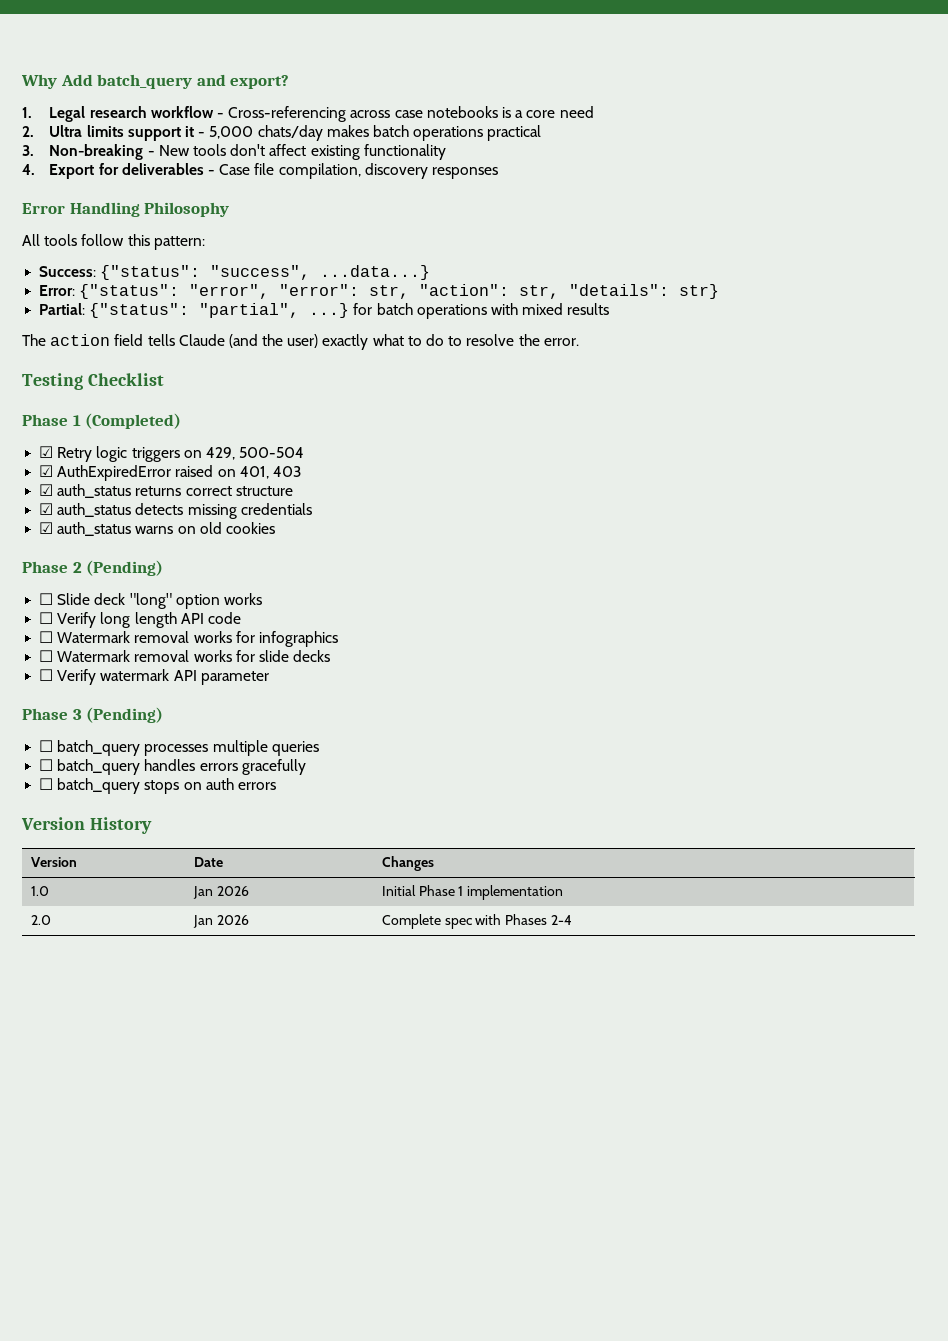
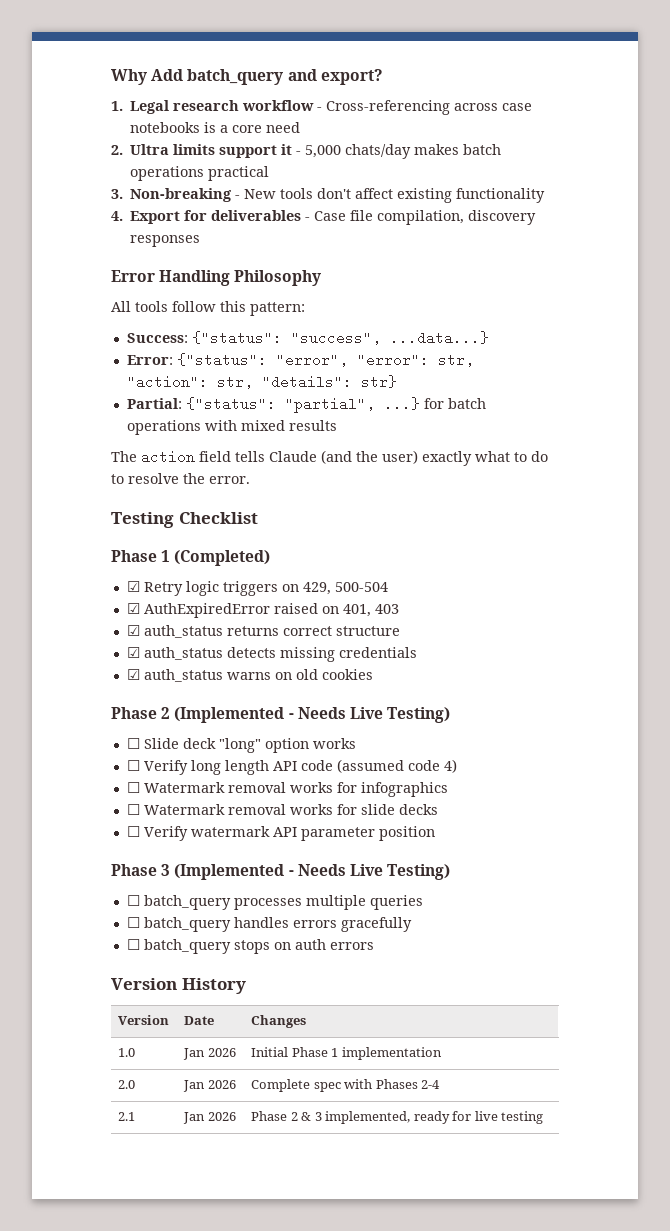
- Phase 2 (Pending)
+ Phase 2 (Implemented - Needs Live Testing)
- ☐ Verify long length API code
+ ☐ Verify long length API code (assumed code 4)
- ☐ Verify watermark API parameter
+ ☐ Verify watermark API parameter position
- Phase 3 (Pending)
+ Phase 3 (Implemented - Needs Live Testing)
+ 2.1 | Jan 2026 | Phase 2 & 3 implemented, ready for live testing

